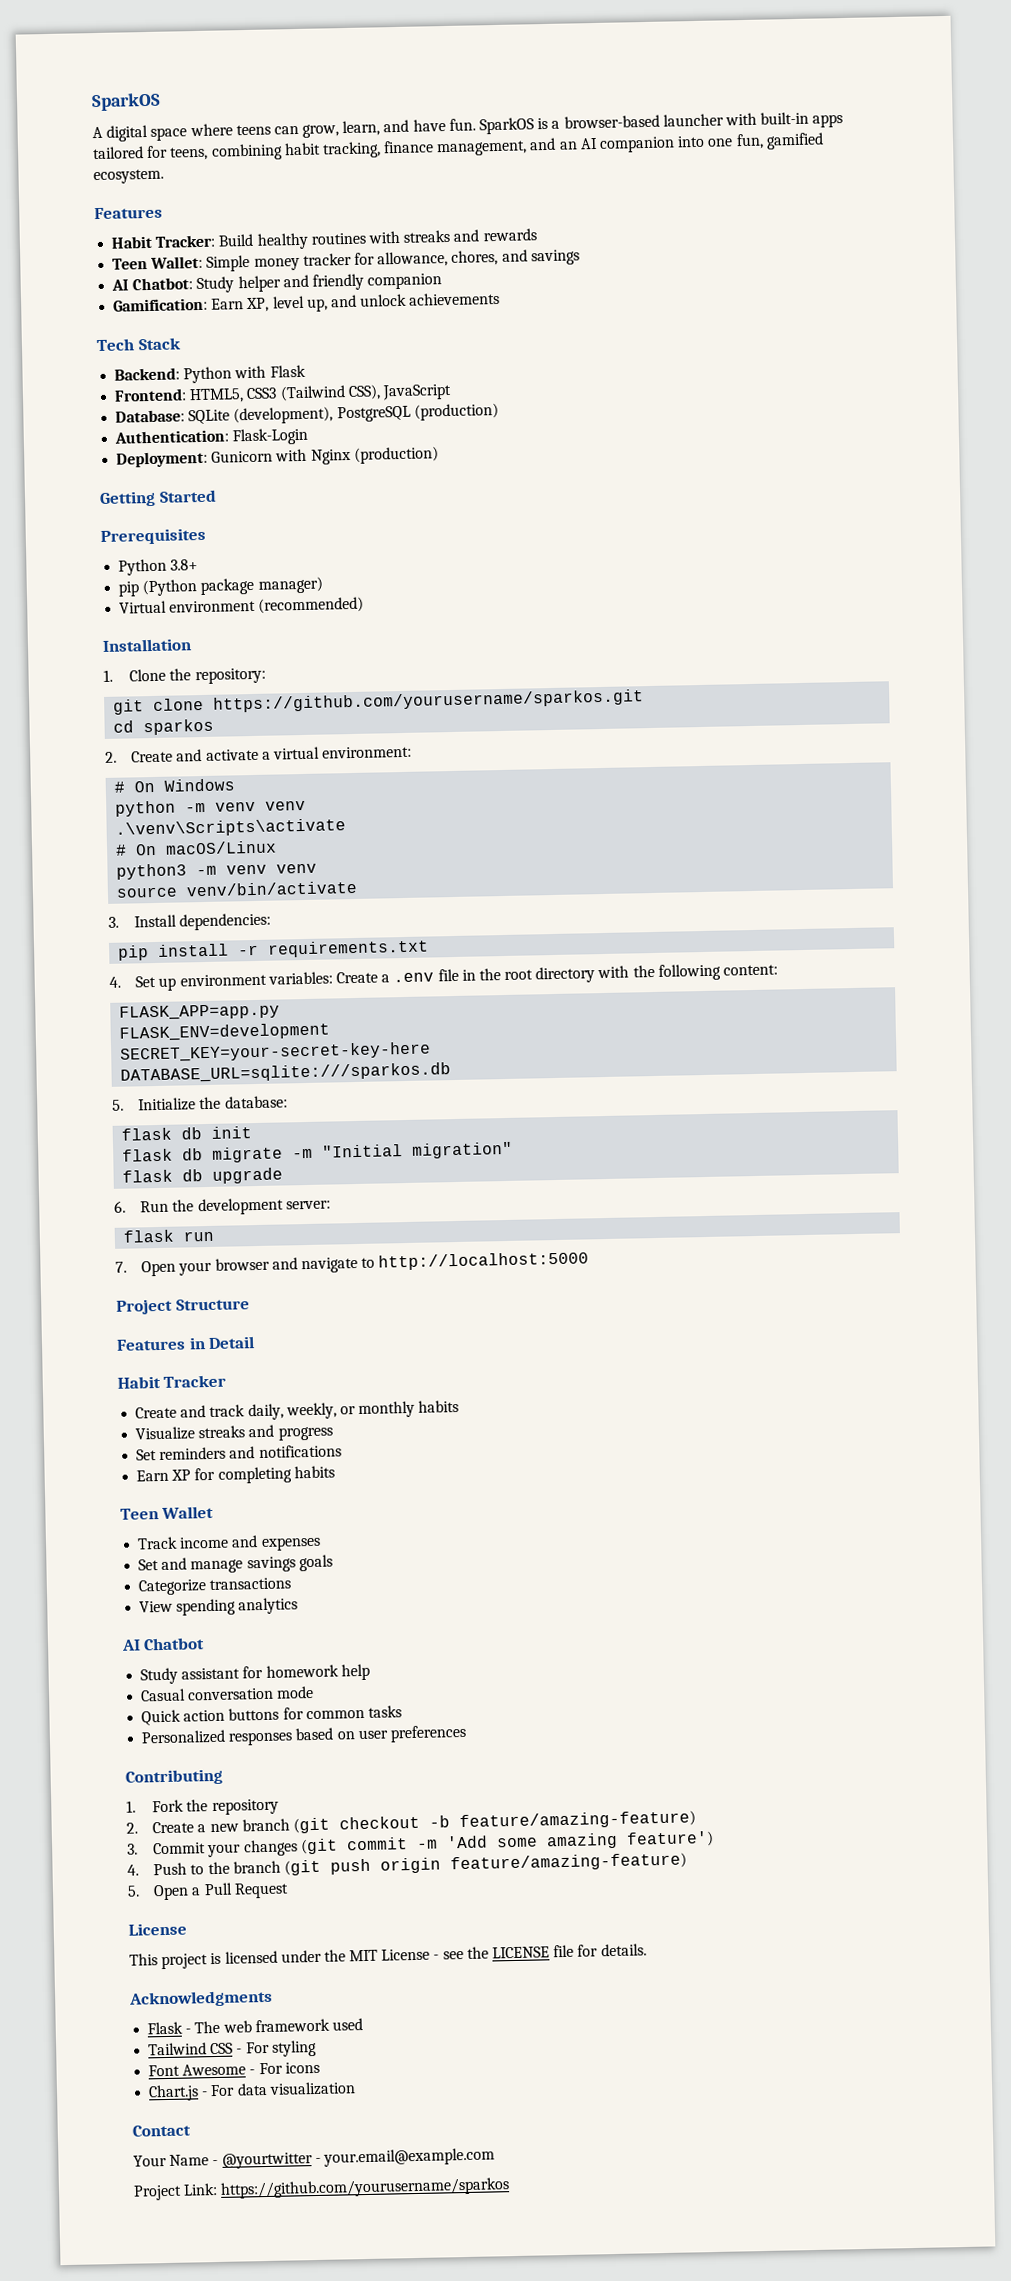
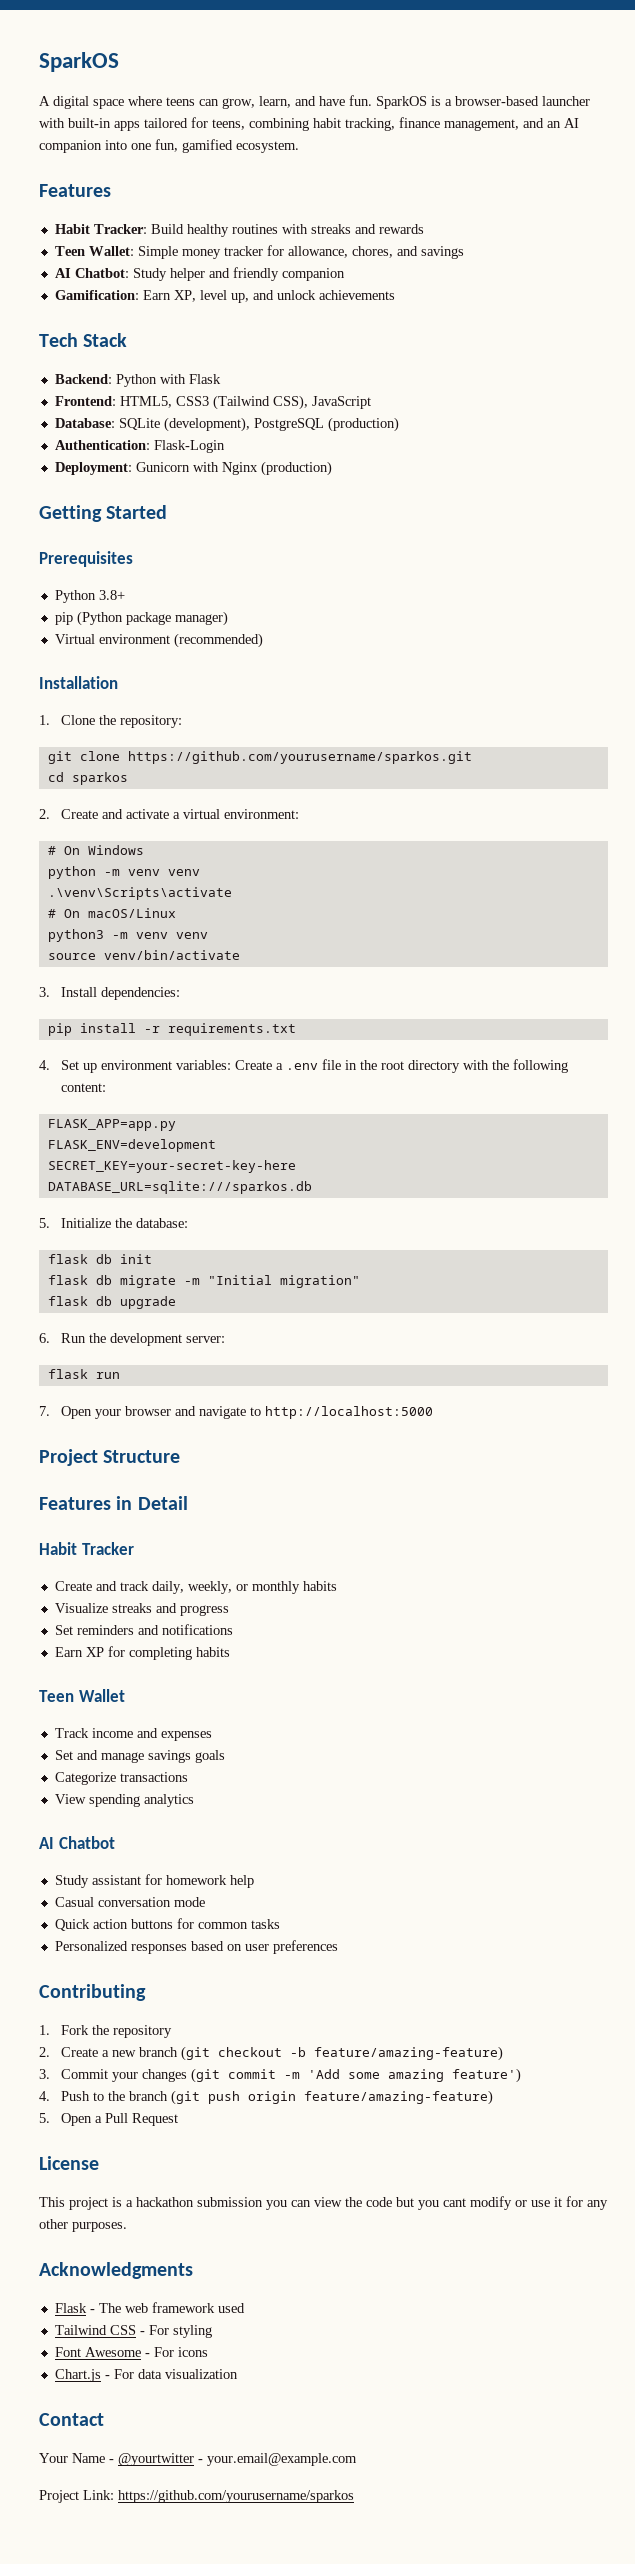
- This project is licensed under the MIT License - see the LICENSE file for details.
+ This project is a hackathon submission you can view the code but you cant modify or use it for any other purposes.

